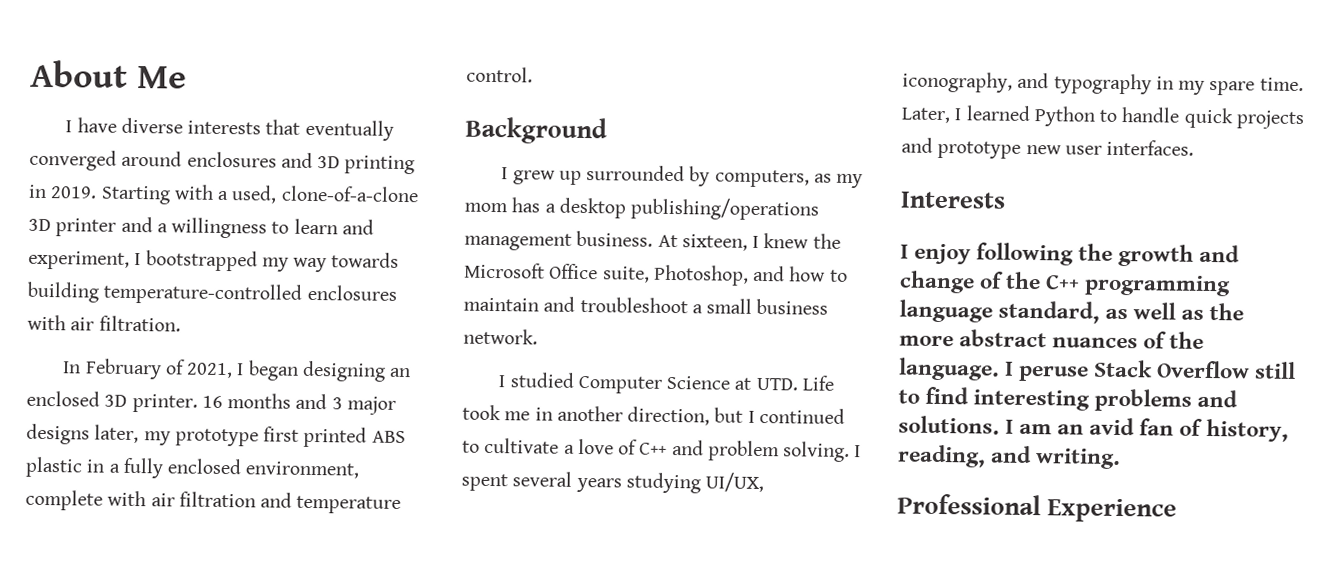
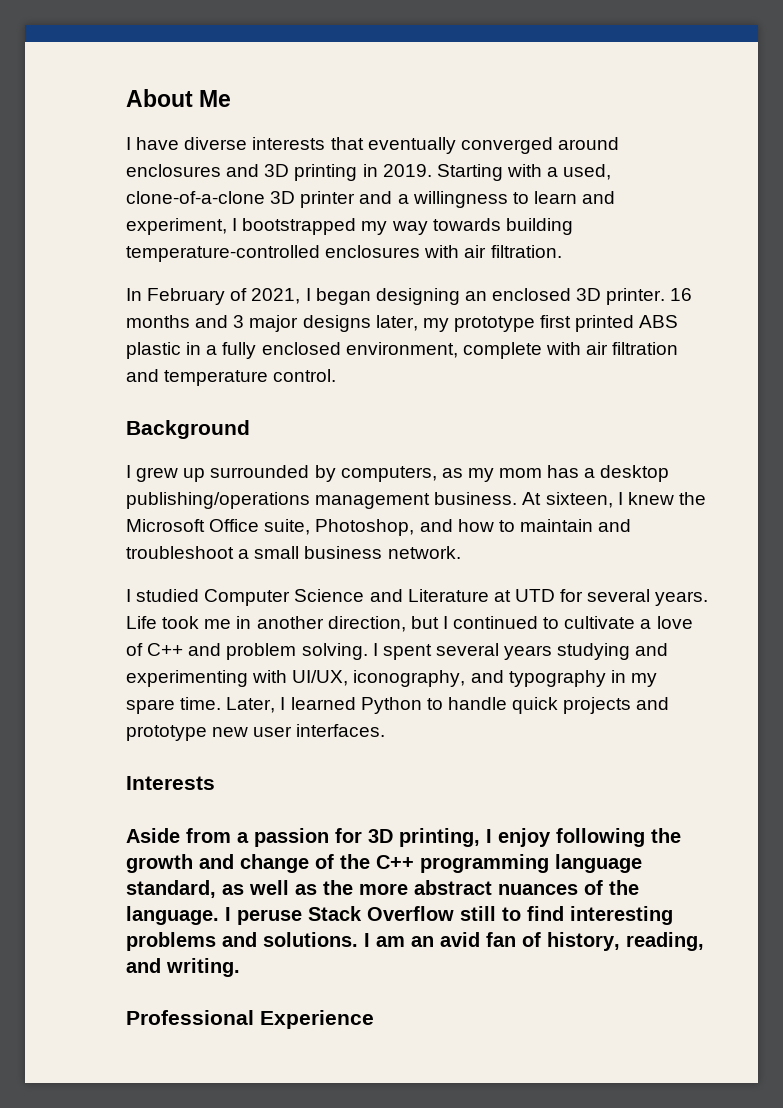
- I studied Computer Science at UTD. Life took me in another direction, but I continued to cultivate a love of C++ and problem solving.
+ I studied Computer Science and Literature at UTD for several years. Life took me in another direction, but I continued to cultivate a love of C++ and problem solving.
- I spent several years studying UI/UX, iconography, and typography in my spare time.
+ I spent several years studying and experimenting with UI/UX, iconography, and typography in my spare time.
- I enjoy following the growth and change of the C++ programming language standard, as well as the more abstract nuances of the language.
+ Aside from a passion for 3D printing, I enjoy following the growth and change of the C++ programming language standard, as well as the more abstract nuances of the language.

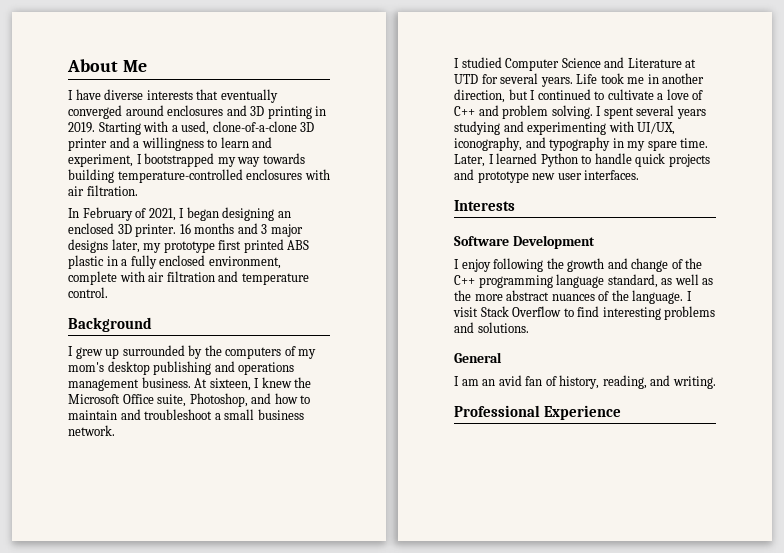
- I grew up surrounded by computers, as my mom has a desktop publishing/operations management business.
+ I grew up surrounded by the computers of my mom's desktop publishing and operations management business.
- Aside from a passion for 3D printing, I enjoy following the growth and change of the C++ programming language standard, as well as the more abstract nuances of the language.
+ Software Development
+ I enjoy following the growth and change of the C++ programming language standard, as well as the more abstract nuances of the language.
- I peruse Stack Overflow still to find interesting problems and solutions. I am an avid fan of history, reading, and writing.
+ I visit Stack Overflow to find interesting problems and solutions.
+ General
+ I am an avid fan of history, reading, and writing.

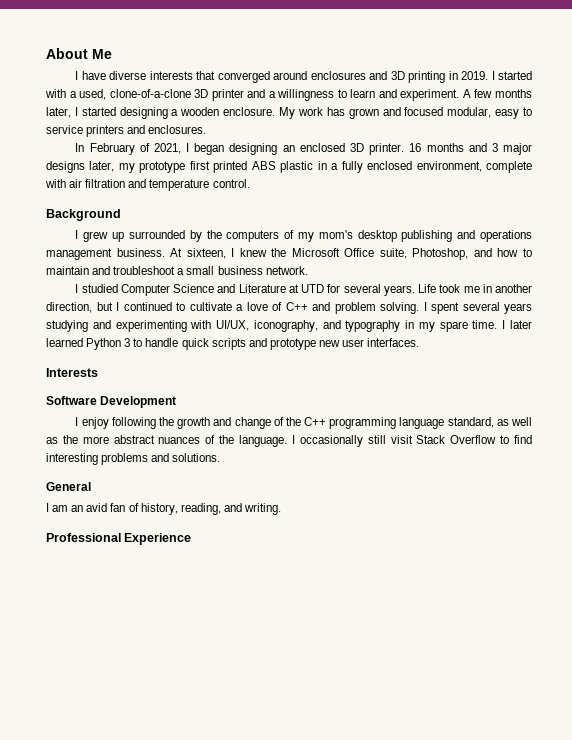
- I have diverse interests that eventually converged around enclosures and 3D printing in 2019.
+ I have diverse interests that converged around enclosures and 3D printing in 2019.
- Starting with a used, clone-of-a-clone 3D printer and a willingness to learn and experiment, I bootstrapped my way towards building temperature-controlled enclosures with air filtration.
+ I started with a used, clone-of-a-clone 3D printer and a willingness to learn and experiment. A few months later, I started designing a wooden enclosure. My work has grown and focused modular, easy to service printers and enclosures.
- Later, I learned Python to handle quick projects and prototype new user interfaces.
+ I later learned Python 3 to handle quick scripts and prototype new user interfaces.
- I visit Stack Overflow to find interesting problems and solutions.
+ I occasionally still visit Stack Overflow to find interesting problems and solutions.

